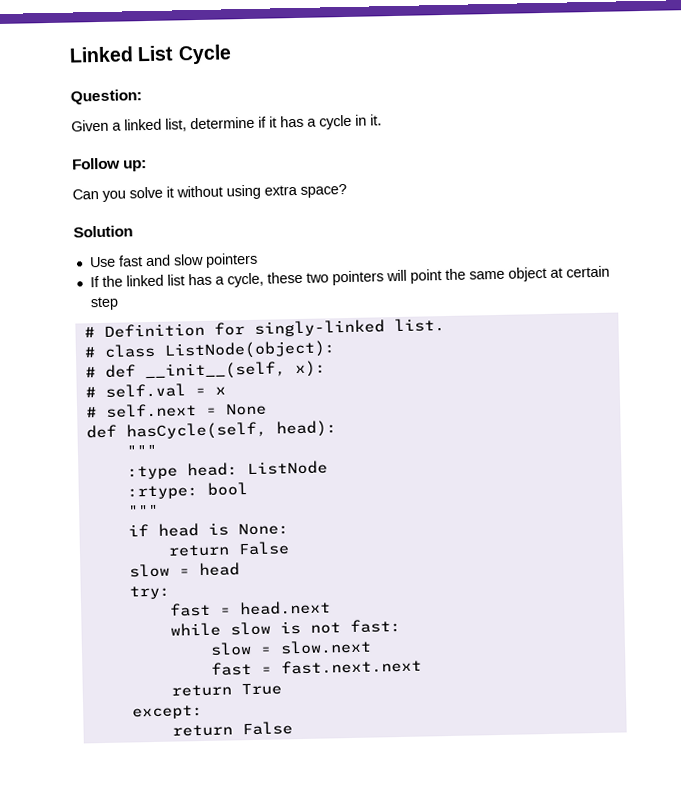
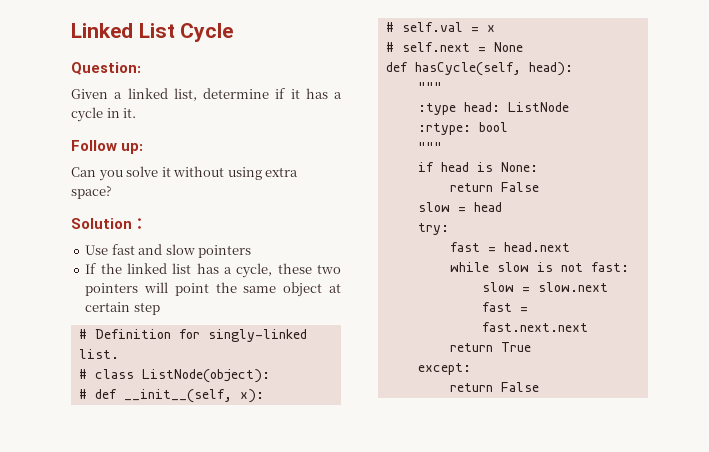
- Solution
+ Solution：

